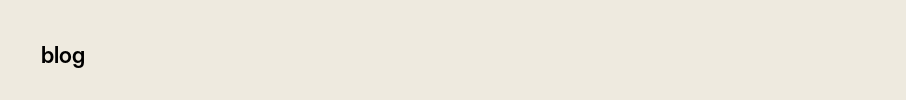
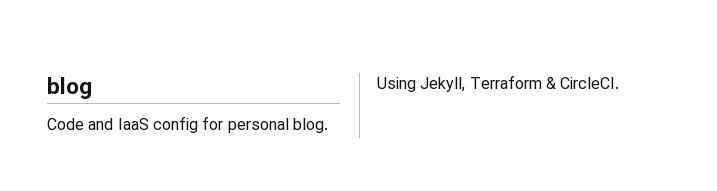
+ Code and IaaS config for personal blog. Using Jekyll, Terraform & CircleCI.

